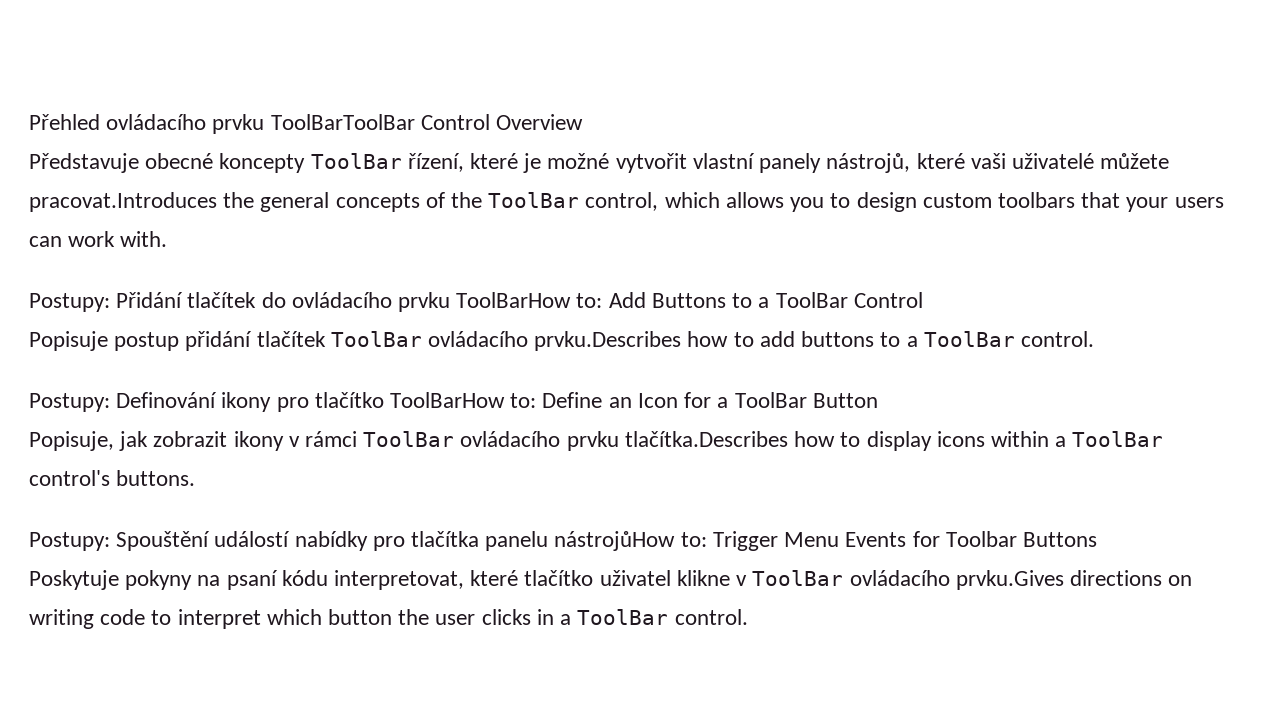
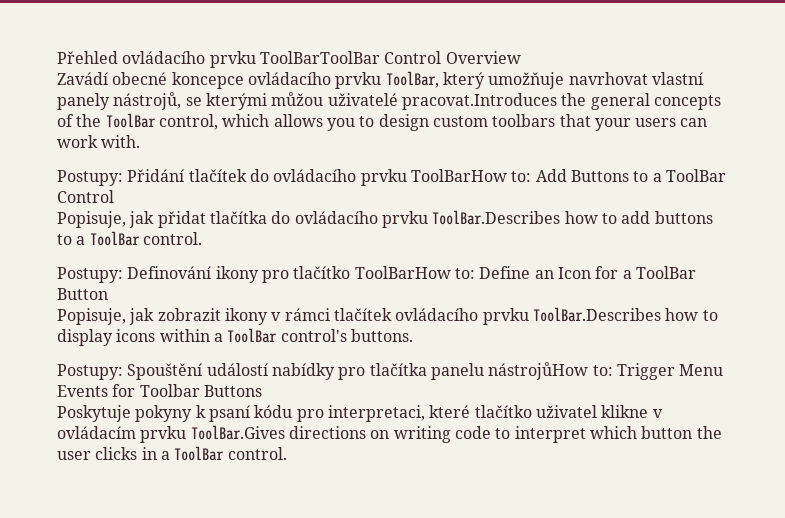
- Představuje obecné koncepty ToolBar řízení, které je možné vytvořit vlastní panely nástrojů, které vaši uživatelé můžete pracovat.Introduces the general concepts of the ToolBar control, which allows you to design custom toolbars that your users can work with.
+ Zavádí obecné koncepce ovládacího prvku ToolBar, který umožňuje navrhovat vlastní panely nástrojů, se kterými můžou uživatelé pracovat.Introduces the general concepts of the ToolBar control, which allows you to design custom toolbars that your users can work with.
- Popisuje postup přidání tlačítek ToolBar ovládacího prvku.Describes how to add buttons to a ToolBar control.
+ Popisuje, jak přidat tlačítka do ovládacího prvku ToolBar.Describes how to add buttons to a ToolBar control.
- Popisuje, jak zobrazit ikony v rámci ToolBar ovládacího prvku tlačítka.Describes how to display icons within a ToolBar control's buttons.
+ Popisuje, jak zobrazit ikony v rámci tlačítek ovládacího prvku ToolBar.Describes how to display icons within a ToolBar control's buttons.
- Poskytuje pokyny na psaní kódu interpretovat, které tlačítko uživatel klikne v ToolBar ovládacího prvku.Gives directions on writing code to interpret which button the user clicks in a ToolBar control.
+ Poskytuje pokyny k psaní kódu pro interpretaci, které tlačítko uživatel klikne v ovládacím prvku ToolBar.Gives directions on writing code to interpret which button the user clicks in a ToolBar control.

